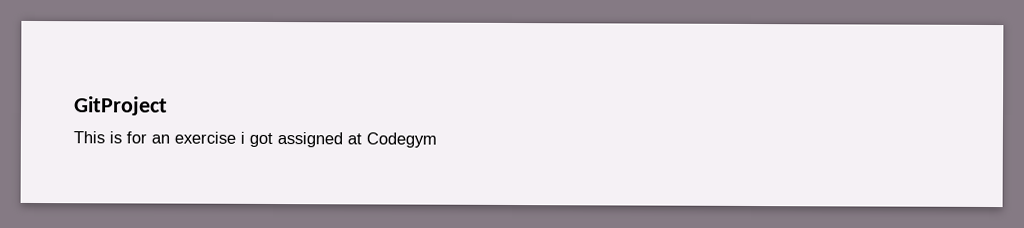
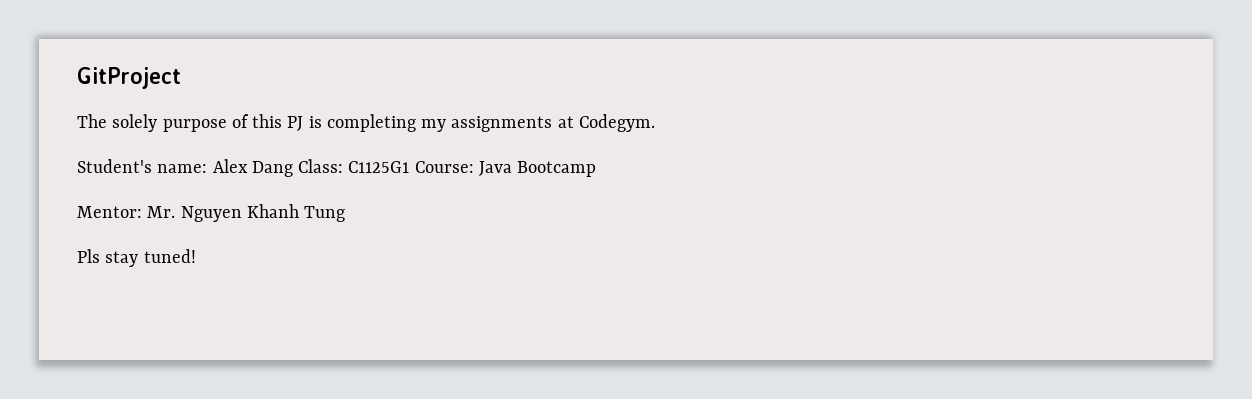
- This is for an exercise i got assigned at Codegym
+ The solely purpose of this PJ is completing my assignments at Codegym.
+ Student's name: Alex Dang Class: C1125G1 Course: Java Bootcamp
+ Mentor: Mr. Nguyen Khanh Tung
+ Pls stay tuned!

